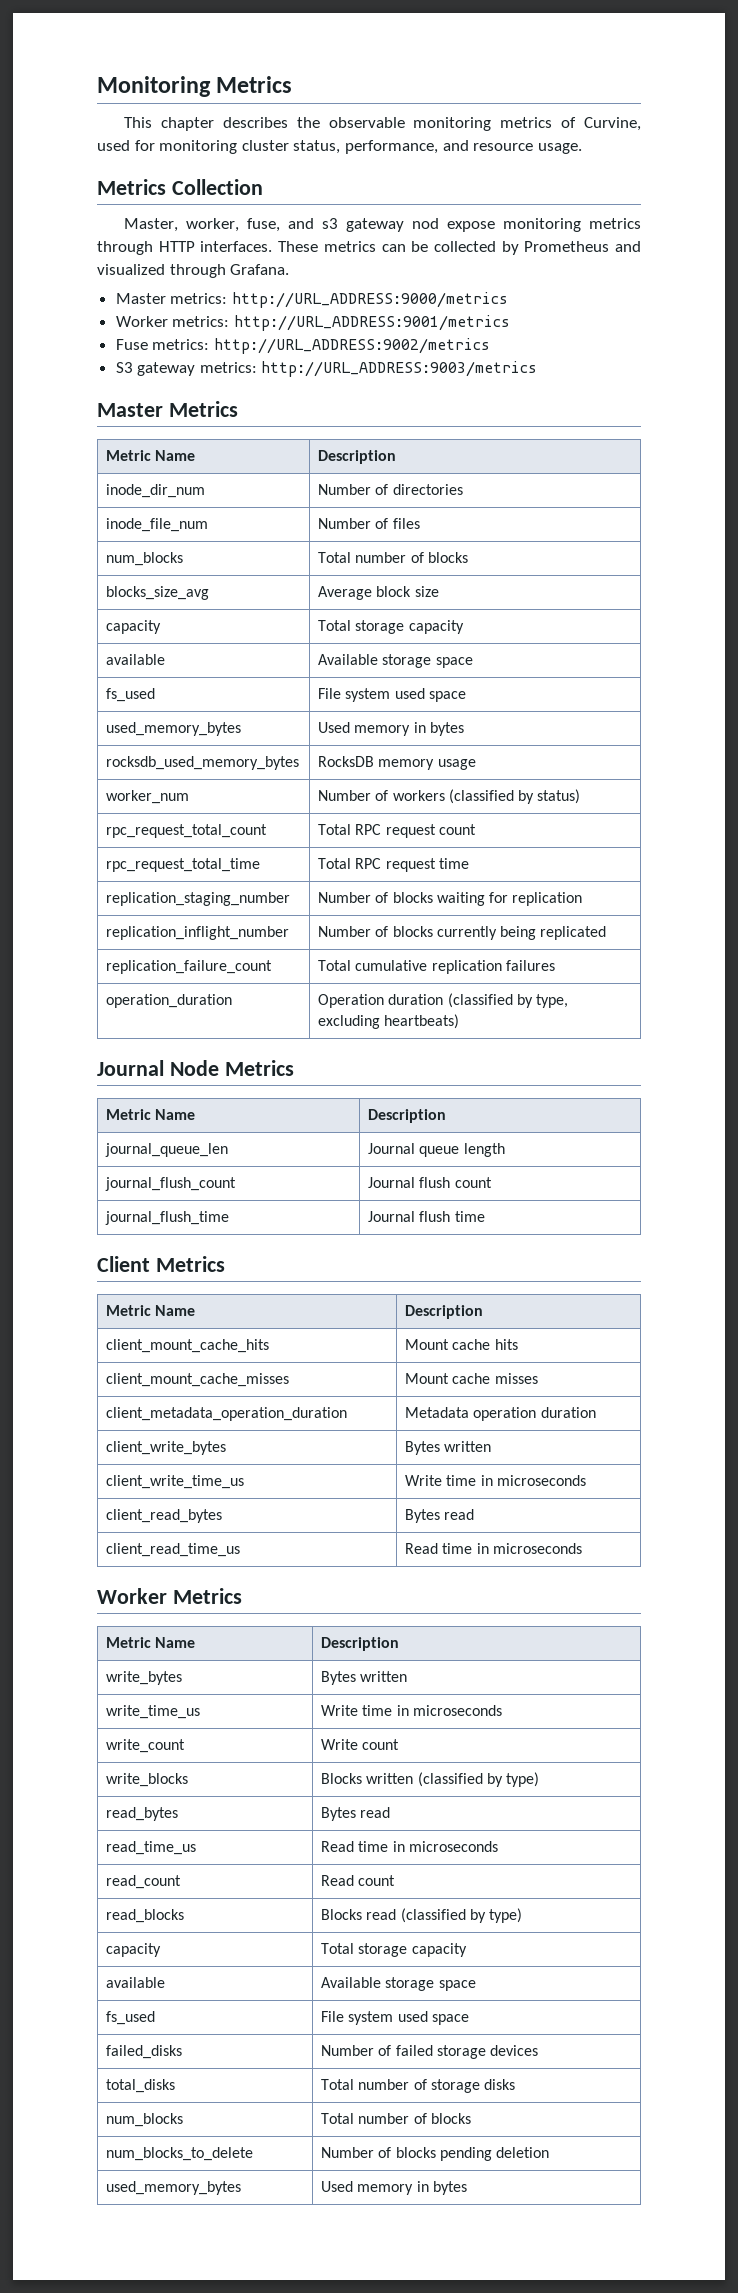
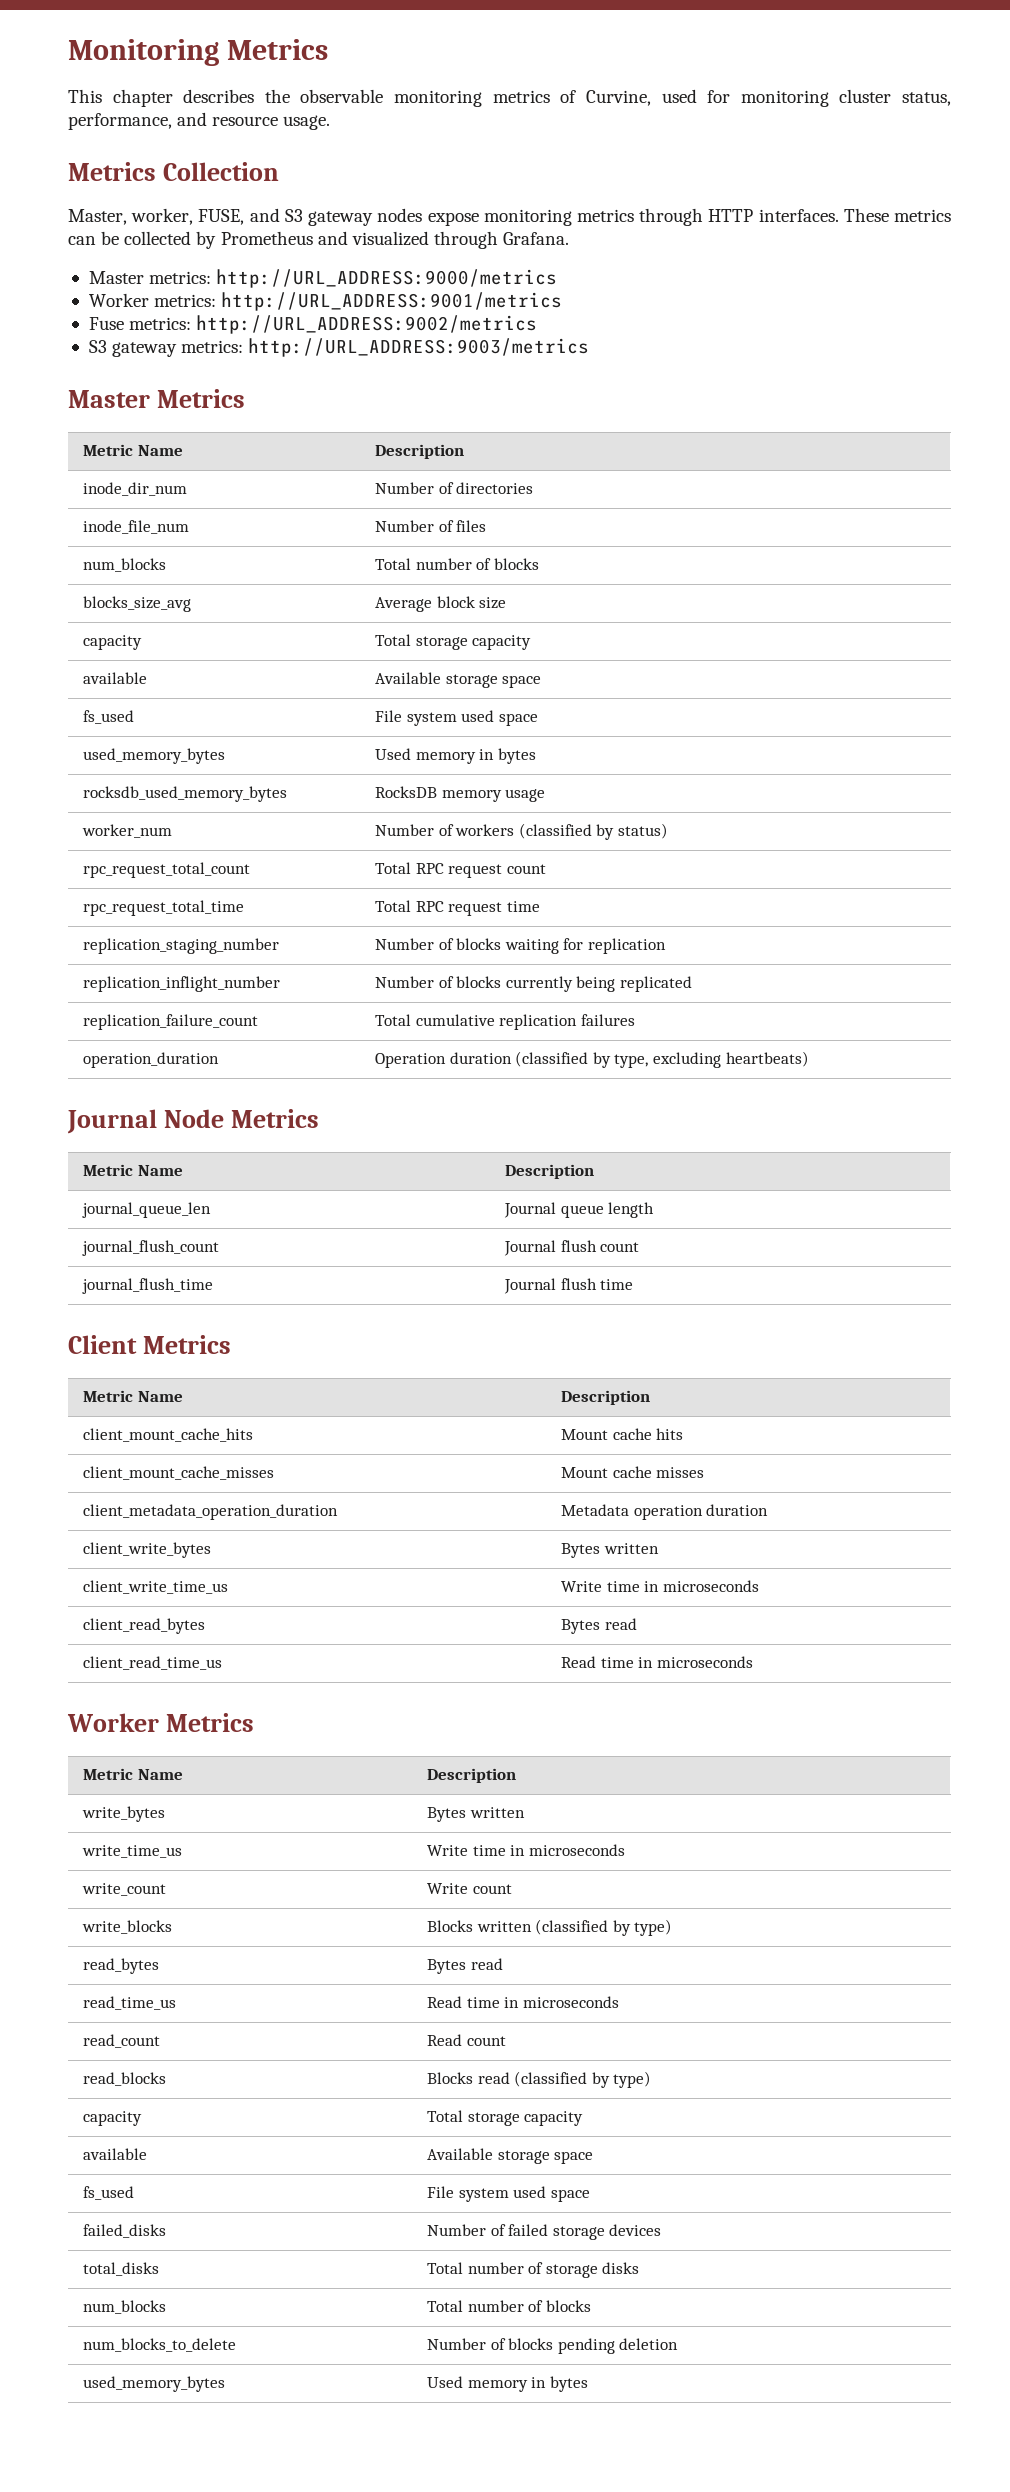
- Master, worker, fuse, and s3 gateway nod expose monitoring metrics through HTTP interfaces.
+ Master, worker, FUSE, and S3 gateway nodes expose monitoring metrics through HTTP interfaces.

